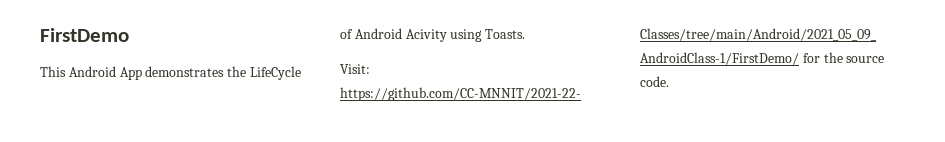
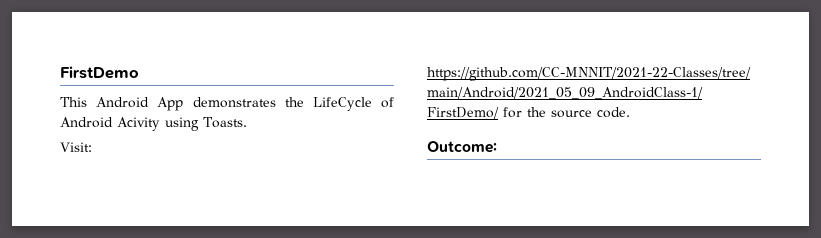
+ Outcome:

